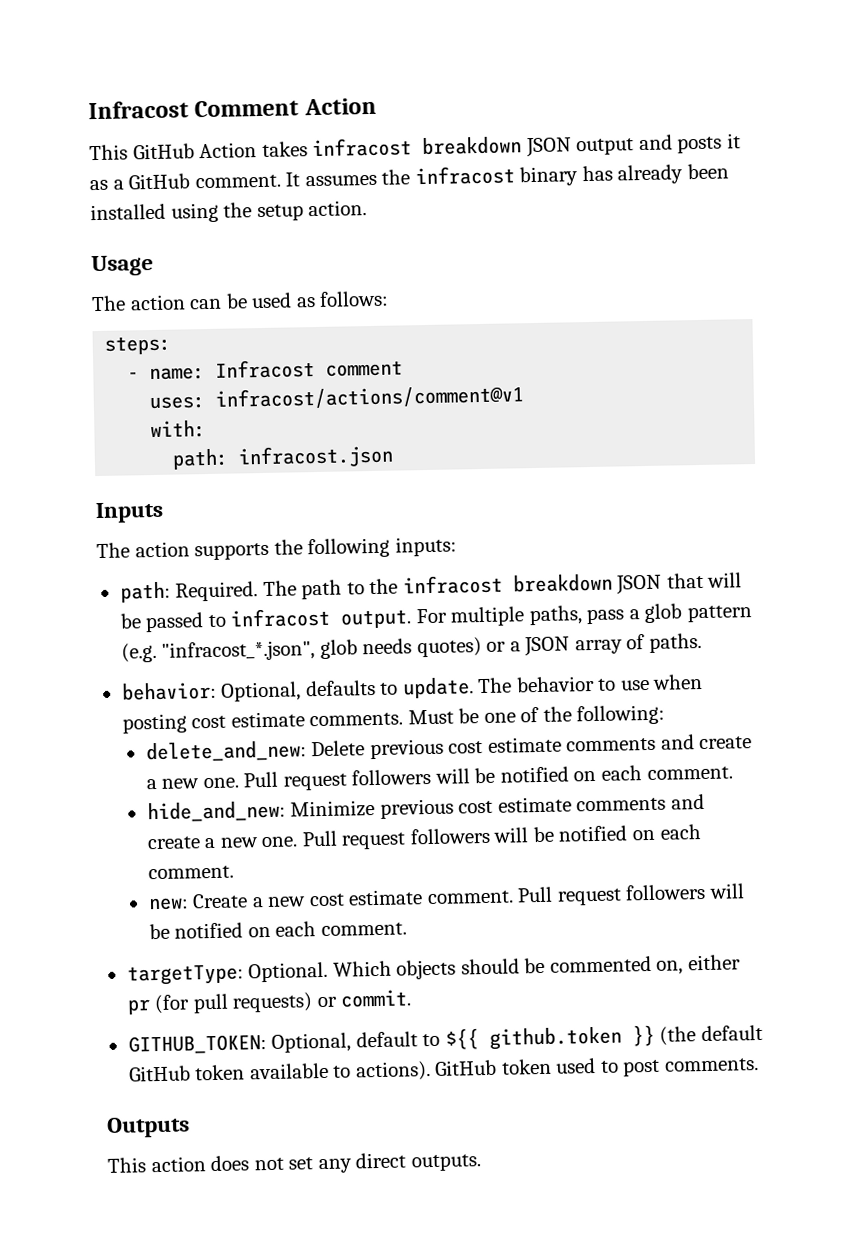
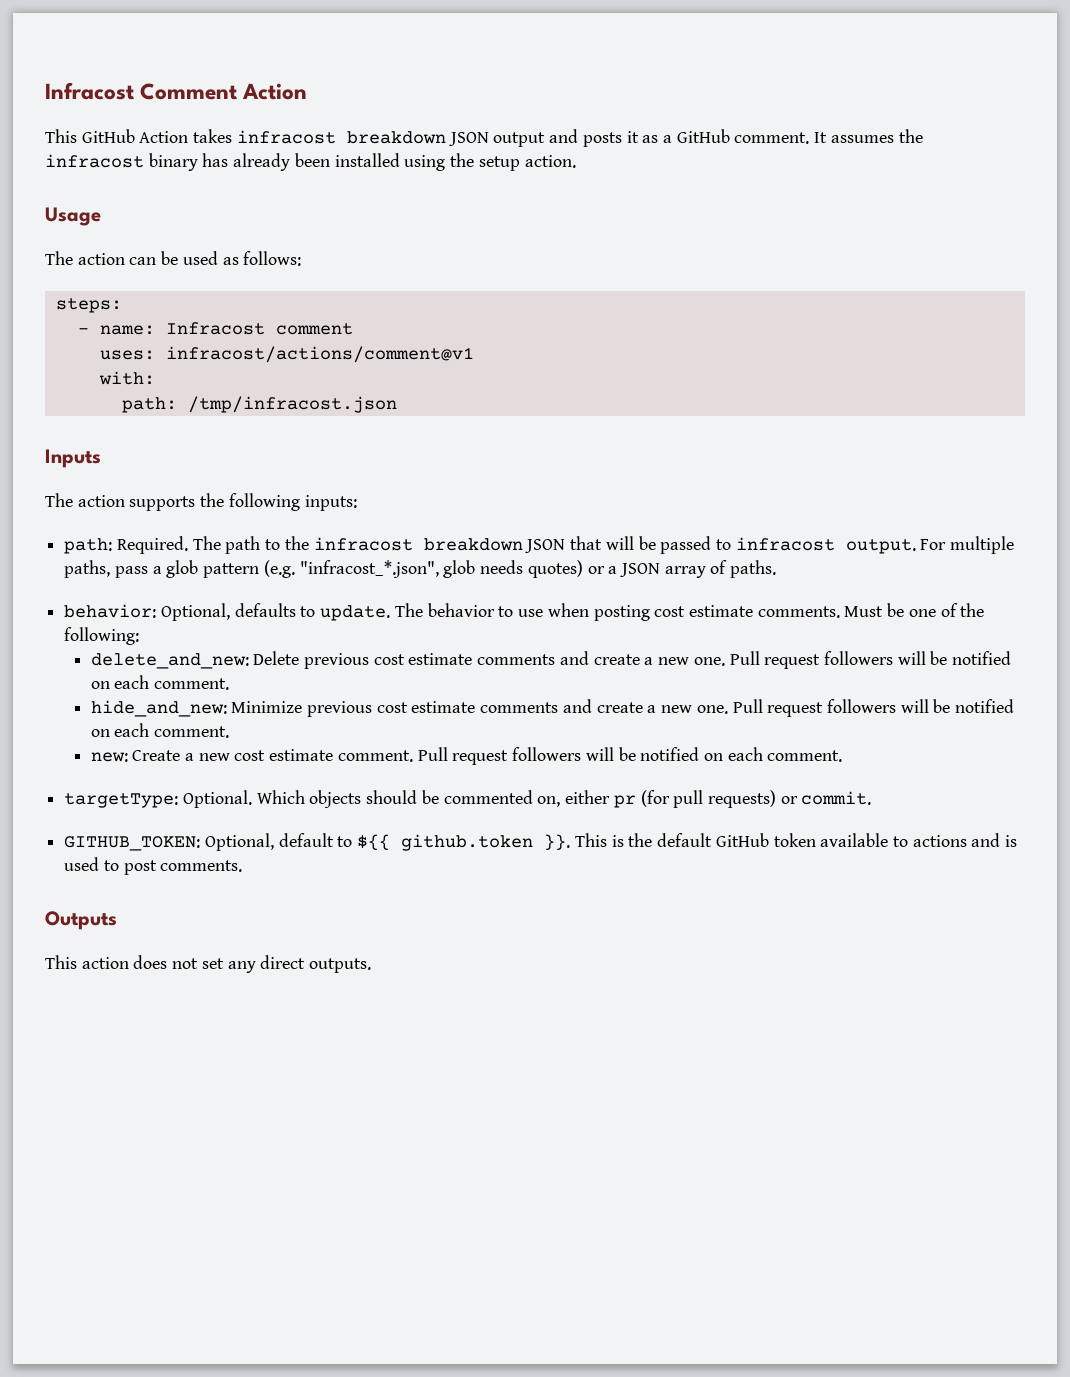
- path: infracost.json
+ path: /tmp/infracost.json
- GITHUB_TOKEN: Optional, default to ${{ github.token }} (the default GitHub token available to actions). GitHub token used to post comments.
+ GITHUB_TOKEN: Optional, default to ${{ github.token }}. This is the default GitHub token available to actions and is used to post comments.

